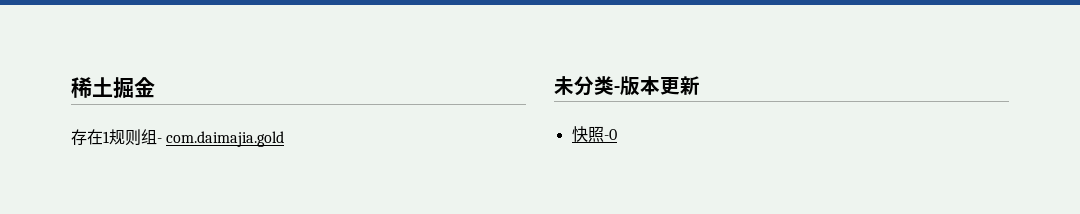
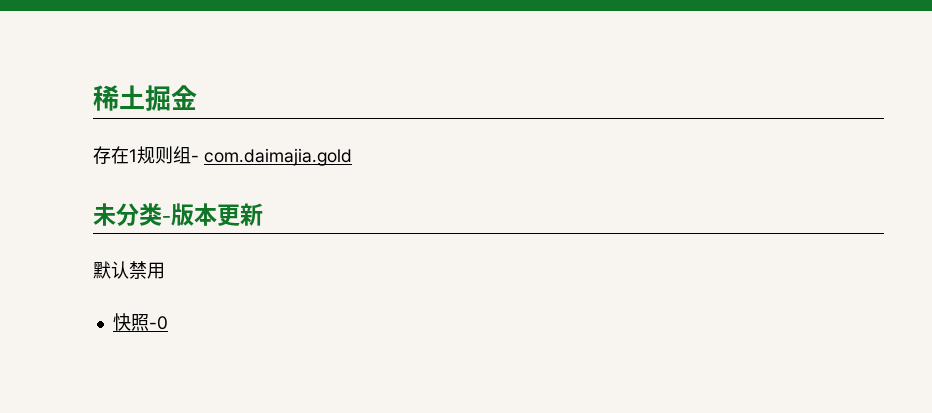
+ 默认禁用

